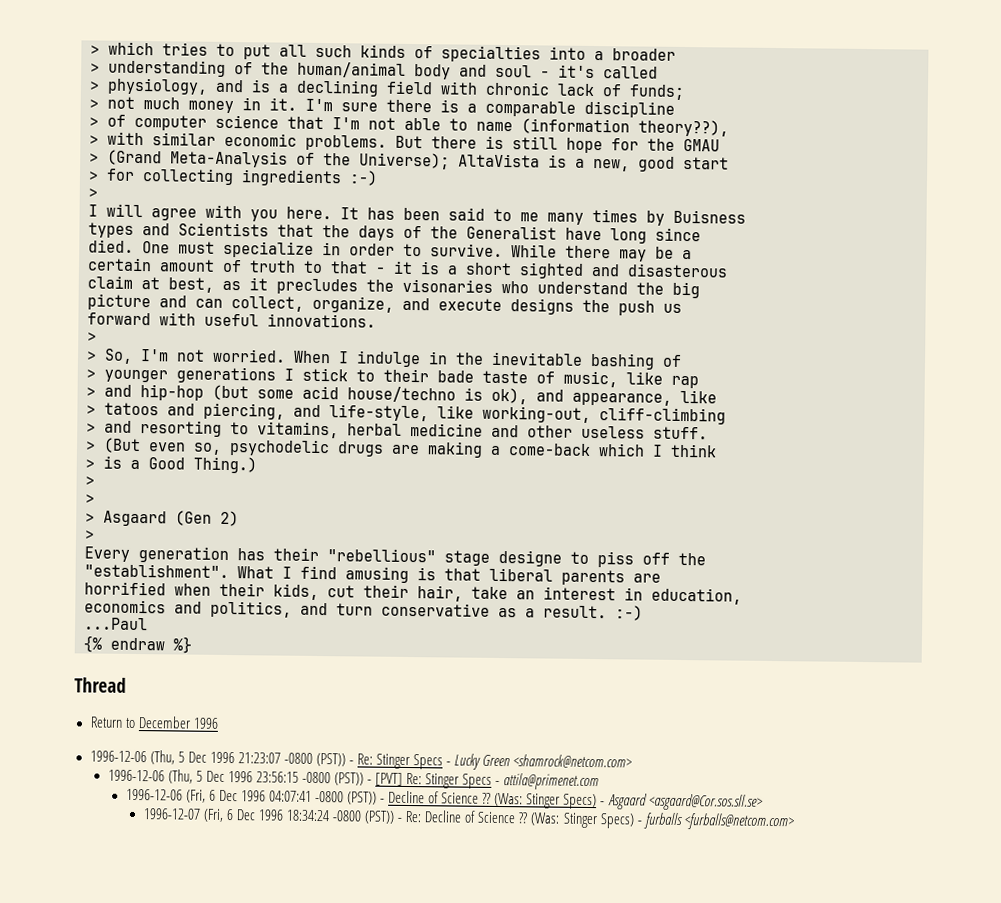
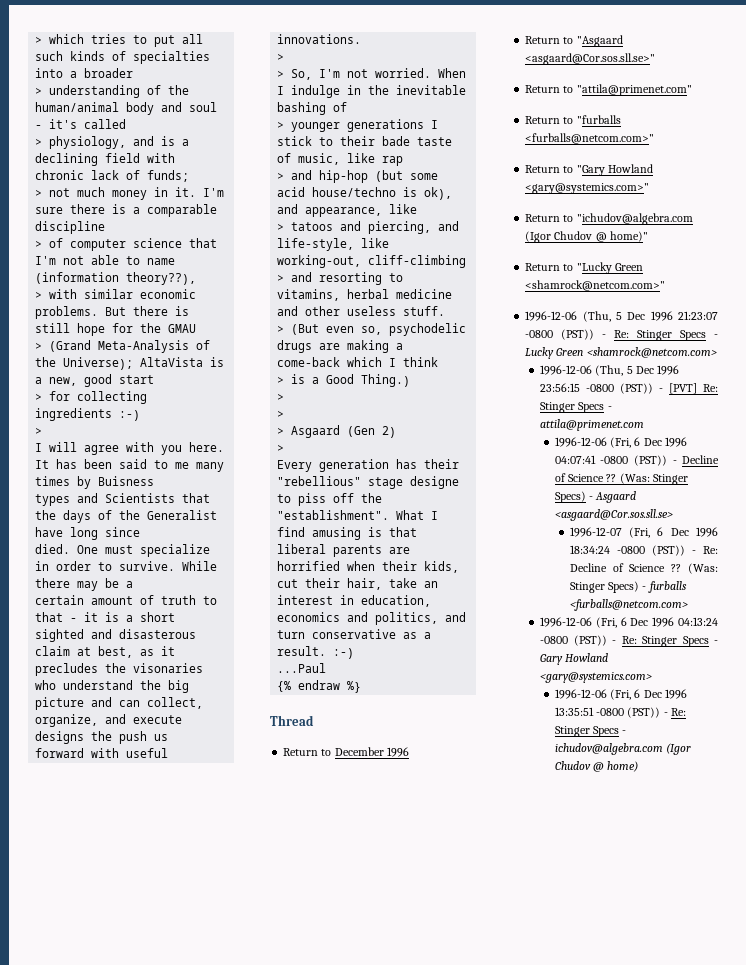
+ Return to "Asgaard <asgaard@Cor.sos.sll.se>"
+ Return to "attila@primenet.com"
+ Return to "furballs <furballs@netcom.com>"
+ Return to "Gary Howland <gary@systemics.com>"
+ Return to "ichudov@algebra.com (Igor Chudov @ home)"
+ Return to "Lucky Green <shamrock@netcom.com>"
+ 1996-12-06 (Fri, 6 Dec 1996 04:13:24 -0800 (PST)) - Re: Stinger Specs - Gary Howland <gary@systemics.com>
+ 1996-12-06 (Fri, 6 Dec 1996 13:35:51 -0800 (PST)) - Re: Stinger Specs - ichudov@algebra.com (Igor Chudov @ home)

